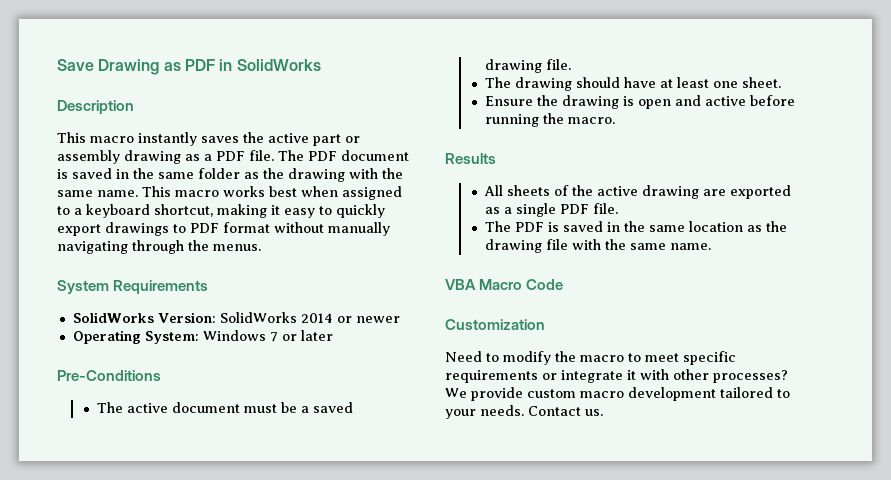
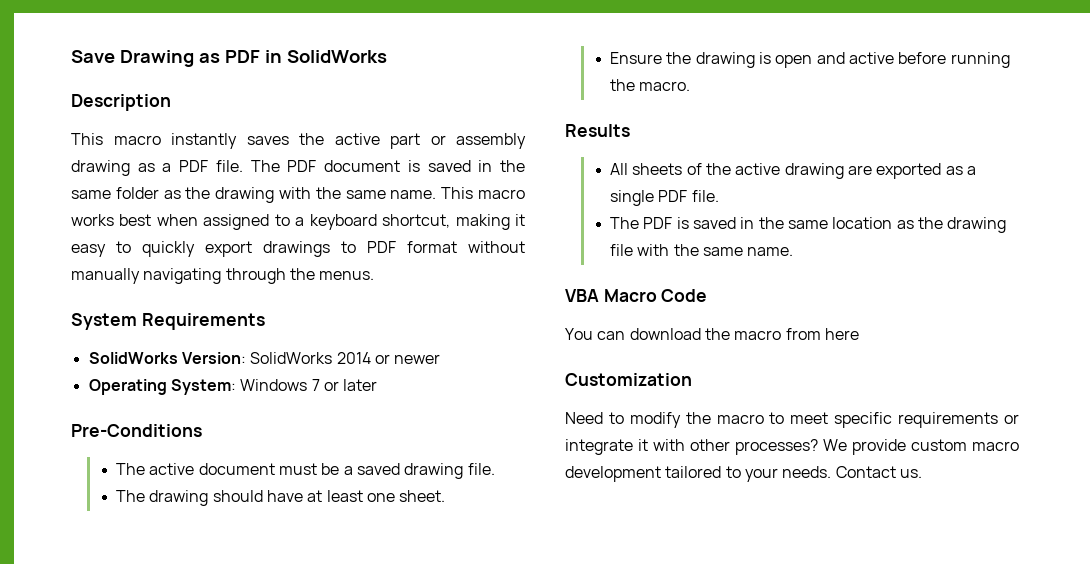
+ You can download the macro from here

